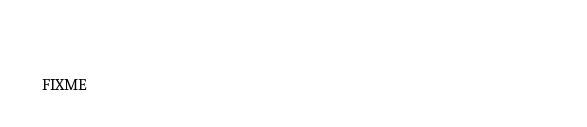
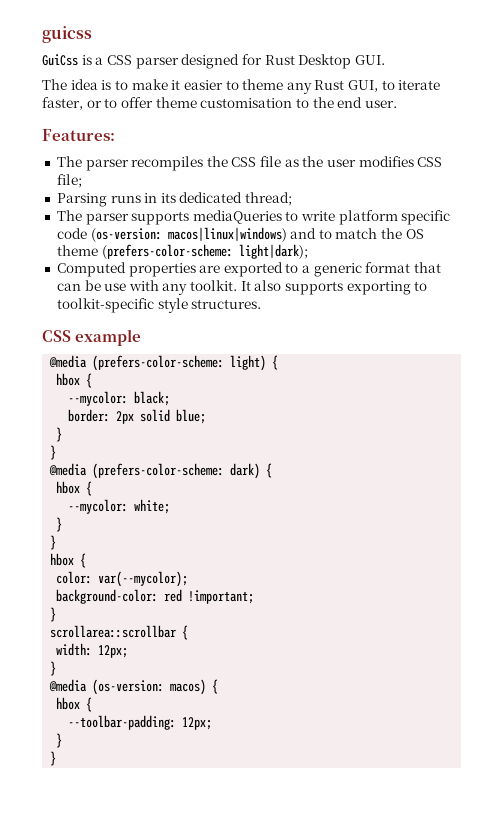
- FIXME
+ guicss
+ GuiCss is a CSS parser designed for Rust Desktop GUI.
+ The idea is to make it easier to theme any Rust GUI, to iterate faster, or to offer theme customisation to the end user.
+ Features:
+ The parser recompiles the CSS file as the user modifies CSS file;
+ Parsing runs in its dedicated thread;
+ The parser supports mediaQueries to write platform specific code (os-version: macos|linux|windows) and to match the OS theme (prefers-color-scheme: light|dark);
+ Computed properties are exported to a generic format that can be use with any toolkit. It also supports exporting to toolkit-specific style structures.
+ CSS example
+ @media (prefers-color-scheme: light) {
+ hbox {
+ --mycolor: black;
+ border: 2px solid blue;
+ }
+ }
+ @media (prefers-color-scheme: dark) {
+ hbox {
+ --mycolor: white;
+ }
+ }
+ hbox {
+ color: var(--mycolor);
+ background-color: red !important;
+ }
+ scrollarea::scrollbar {
+ width: 12px;
+ }
+ @media (os-version: macos) {
+ hbox {
+ --toolbar-padding: 12px;
+ }
+ }

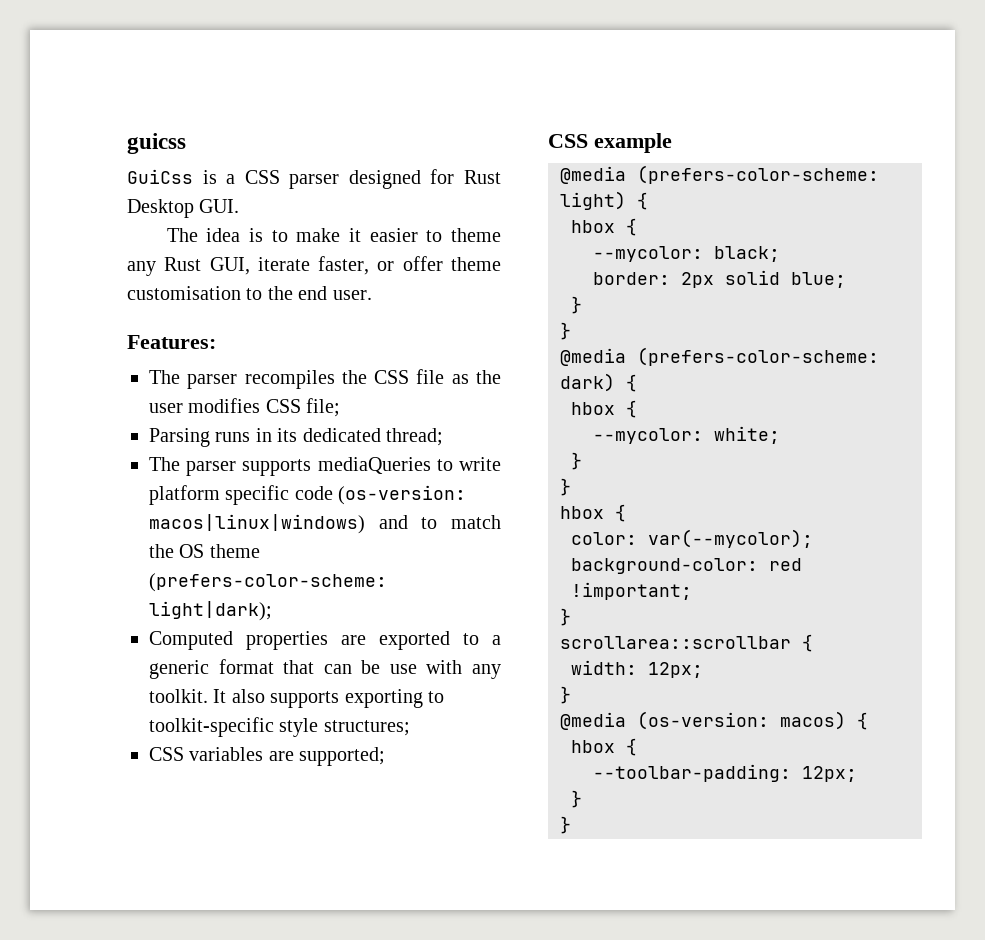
- The idea is to make it easier to theme any Rust GUI, to iterate faster, or to offer theme customisation to the end user.
+ The idea is to make it easier to theme any Rust GUI, iterate faster, or offer theme customisation to the end user.
- It also supports exporting to toolkit-specific style structures.
+ It also supports exporting to toolkit-specific style structures;
+ CSS variables are supported;

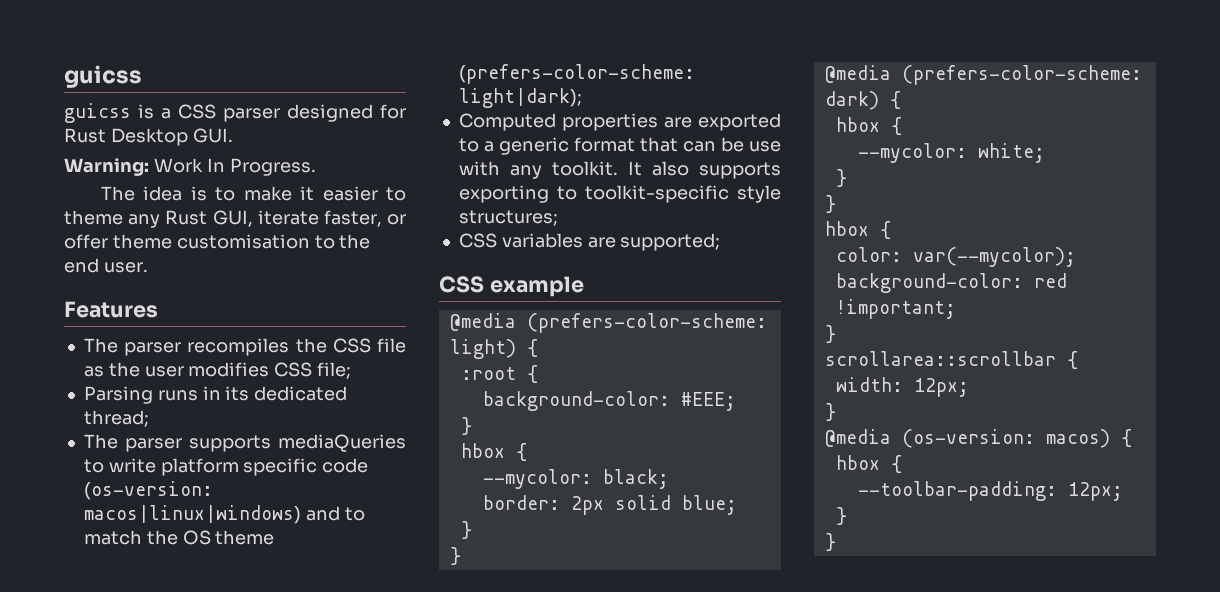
- GuiCss is a CSS parser designed for Rust Desktop GUI.
+ guicss is a CSS parser designed for Rust Desktop GUI.
+ Warning: Work In Progress.
- Features:
+ Features
+ :root {
+ background-color: #EEE;
+ }

